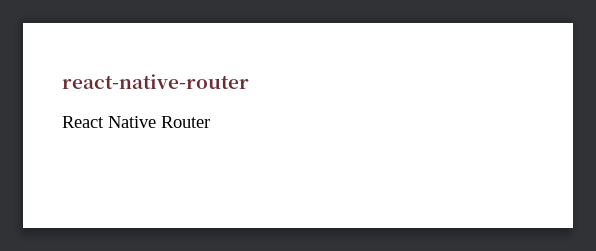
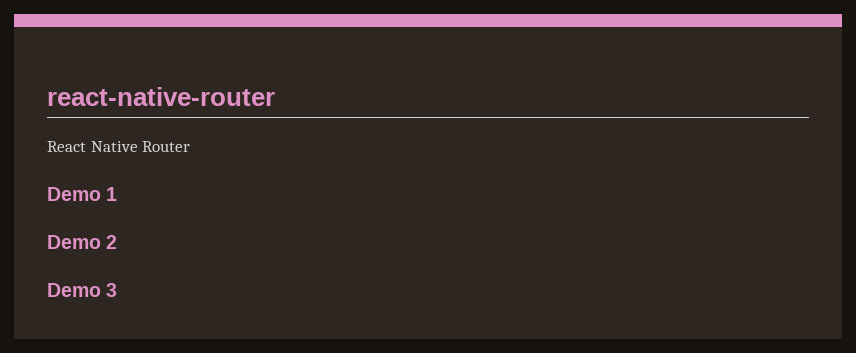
+ Demo 1
+ Demo 2
+ Demo 3

